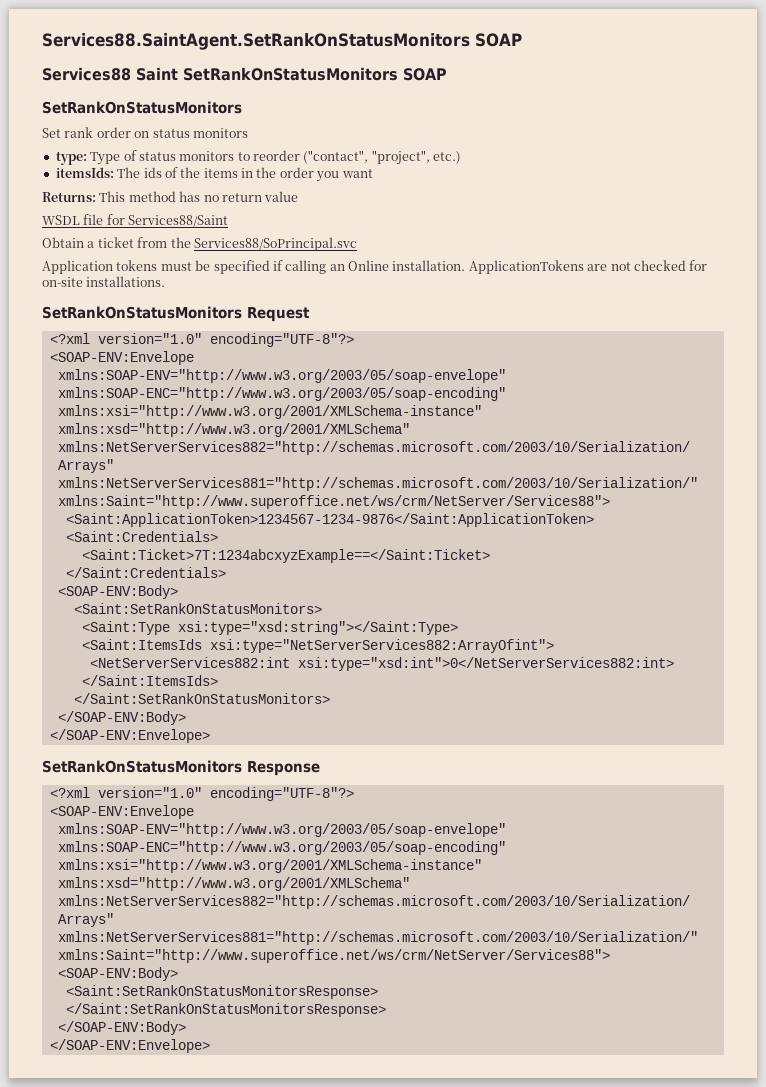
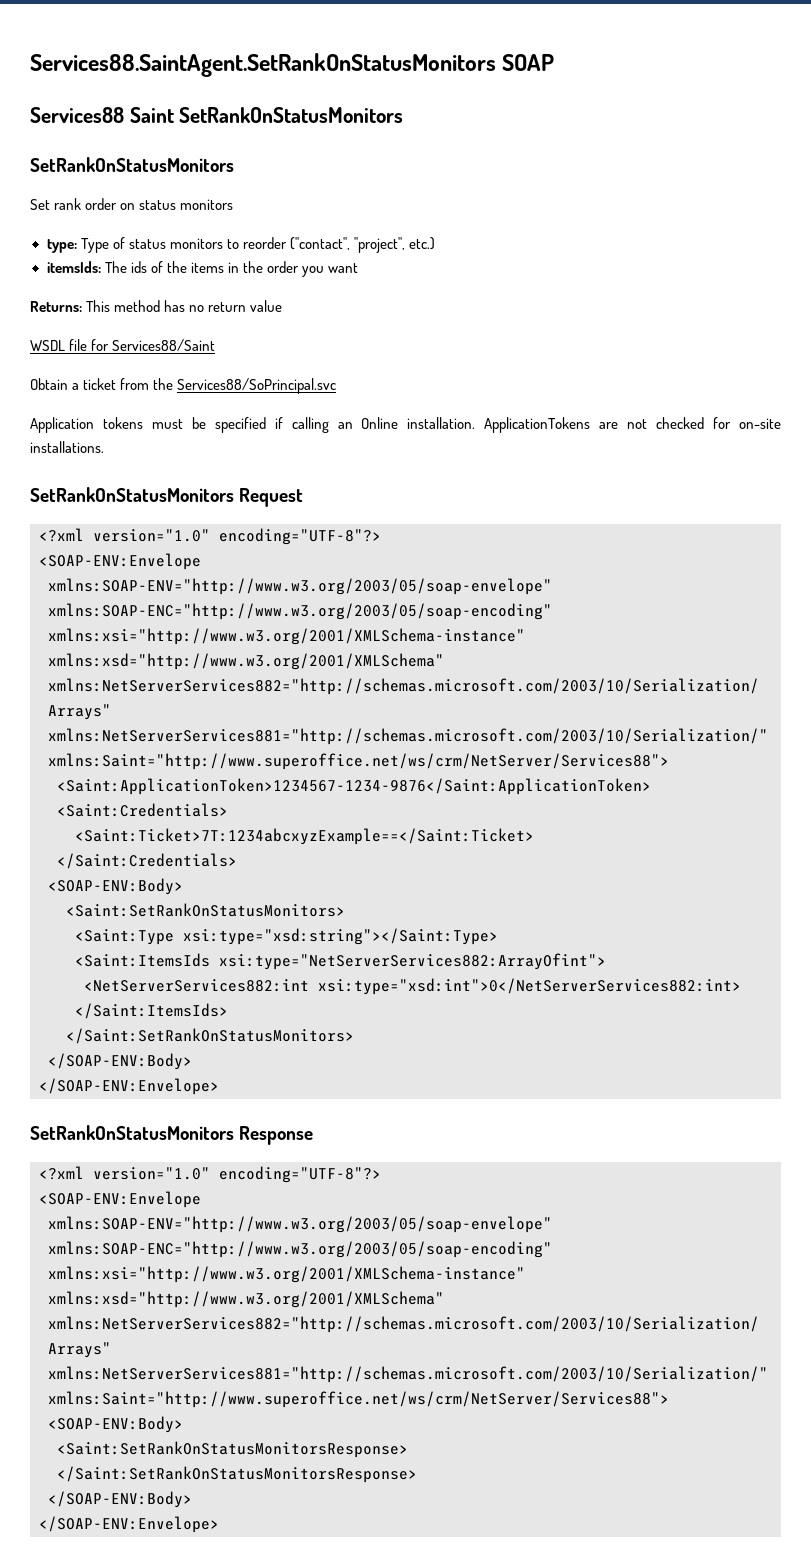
- Services88 Saint SetRankOnStatusMonitors SOAP
+ Services88 Saint SetRankOnStatusMonitors

